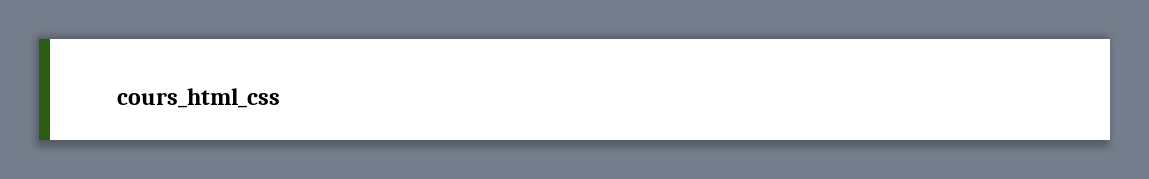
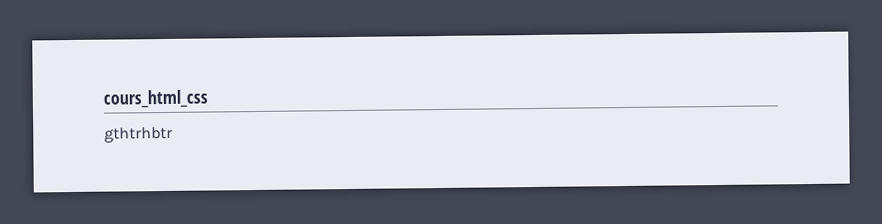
+ gthtrhbtr

